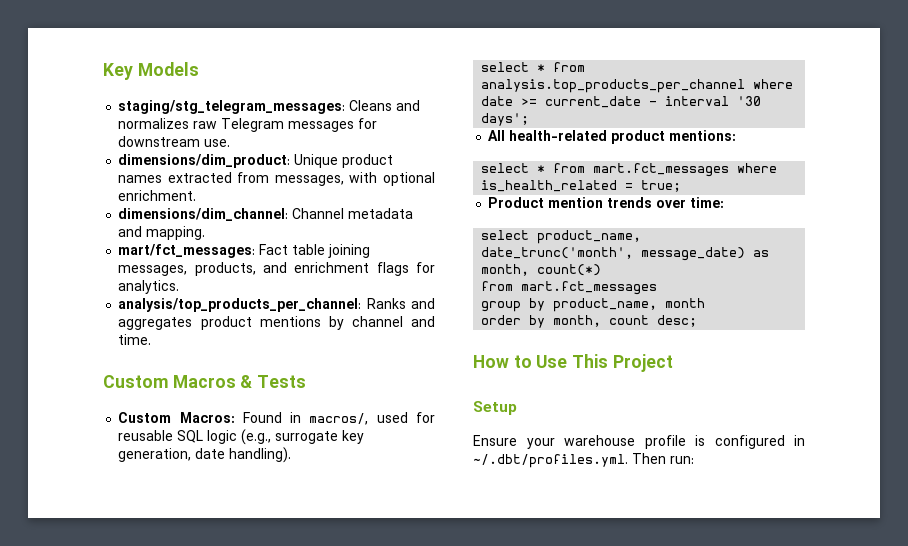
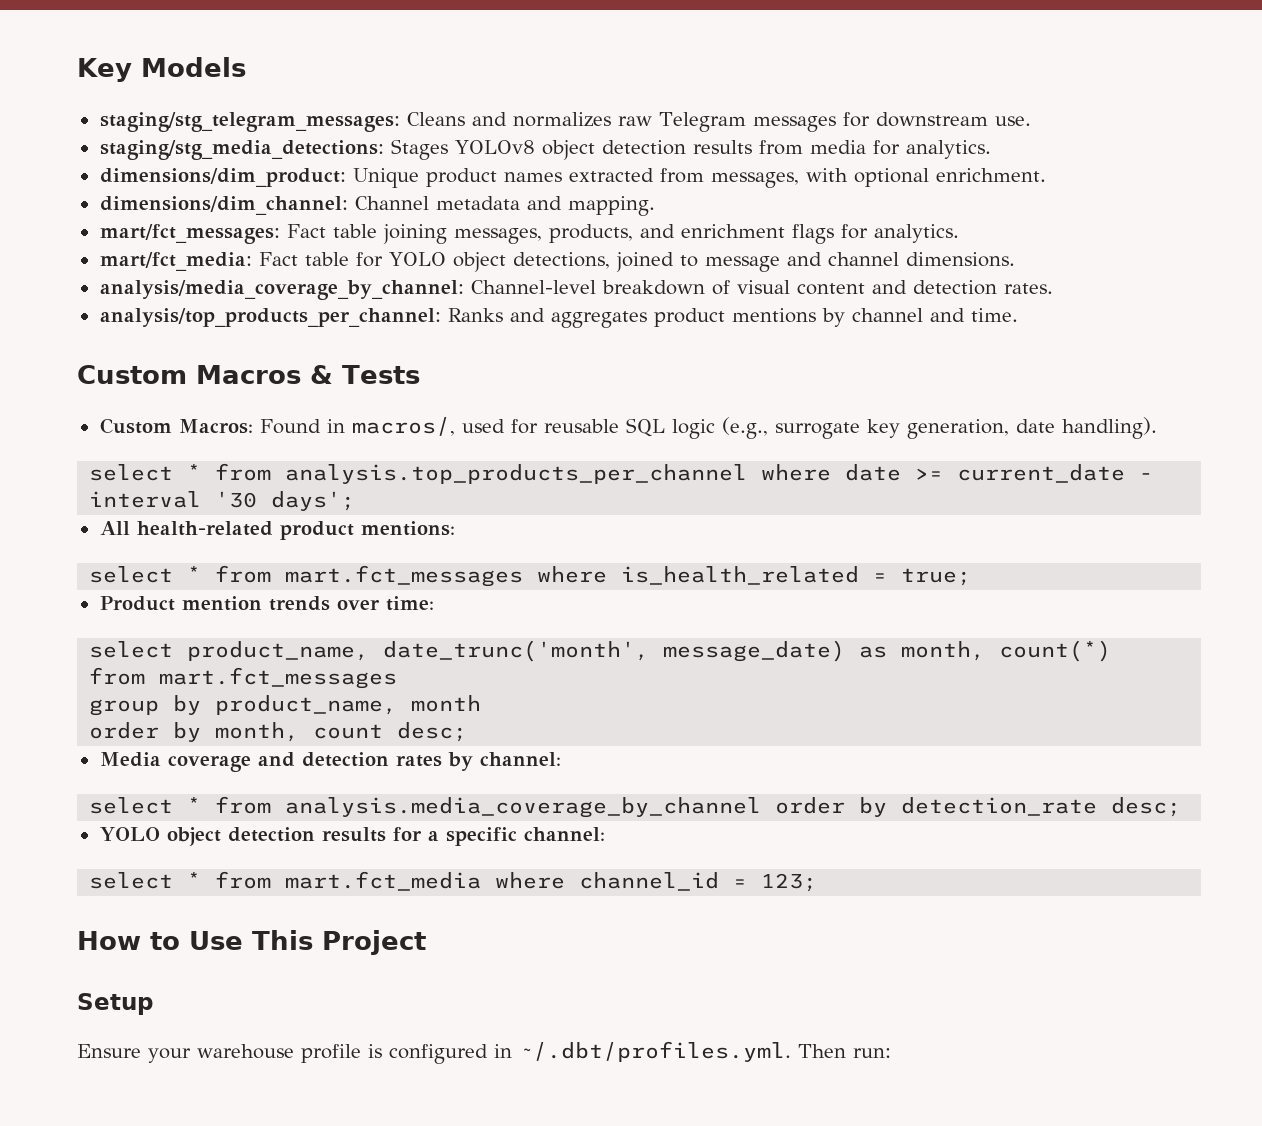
+ staging/stg_media_detections: Stages YOLOv8 object detection results from media for analytics.
+ mart/fct_media: Fact table for YOLO object detections, joined to message and channel dimensions.
+ analysis/media_coverage_by_channel: Channel-level breakdown of visual content and detection rates.
+ Media coverage and detection rates by channel:
+ select * from analysis.media_coverage_by_channel order by detection_rate desc;
+ YOLO object detection results for a specific channel:
+ select * from mart.fct_media where channel_id = 123;

